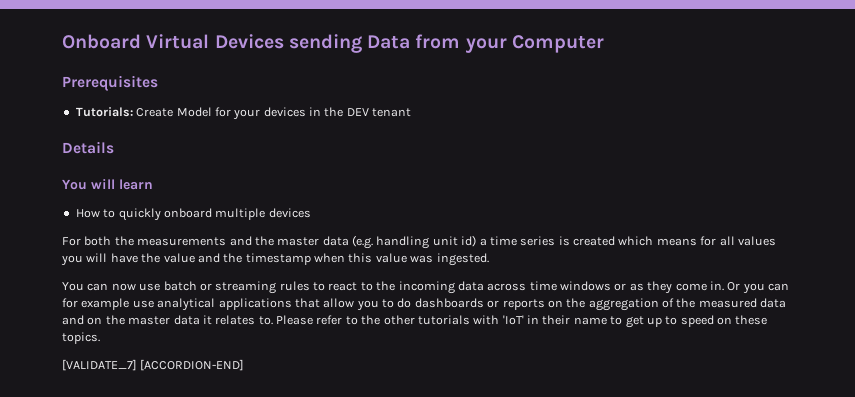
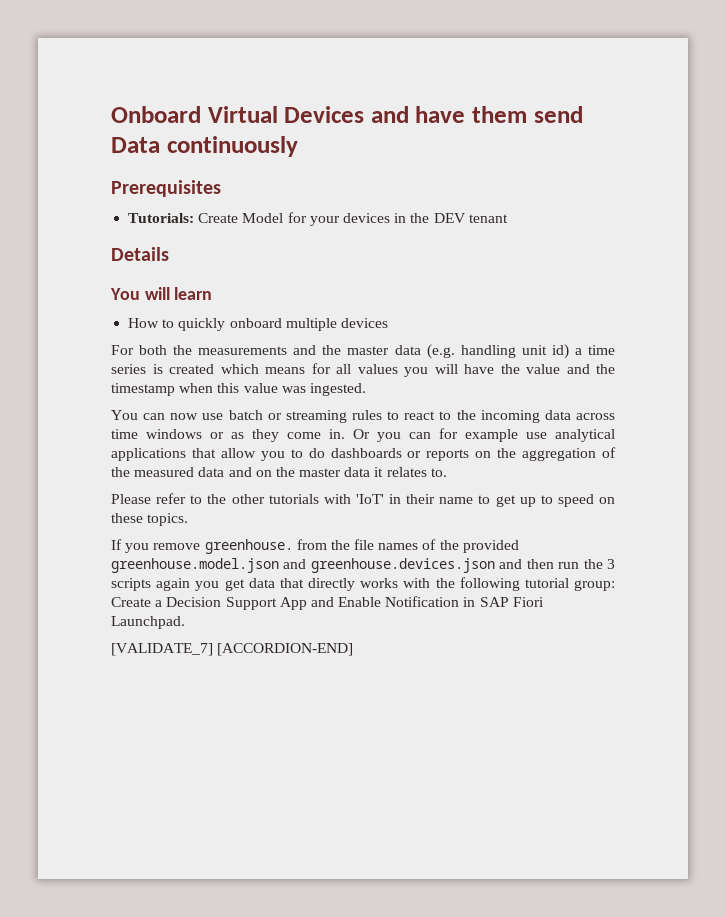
- Onboard Virtual Devices sending Data from your Computer
+ Onboard Virtual Devices and have them send Data continuously
- Or you can for example use analytical applications that allow you to do dashboards or reports on the aggregation of the measured data and on the master data it relates to. Please refer to the other tutorials with 'IoT' in their name to get up to speed on these topics.
+ Or you can for example use analytical applications that allow you to do dashboards or reports on the aggregation of the measured data and on the master data it relates to.
+ Please refer to the other tutorials with 'IoT' in their name to get up to speed on these topics.
+ If you remove greenhouse. from the file names of the provided greenhouse.model.json and greenhouse.devices.json and then run the 3 scripts again you get data that directly works with the following tutorial group: Create a Decision Support App and Enable Notification in SAP Fiori Launchpad.

